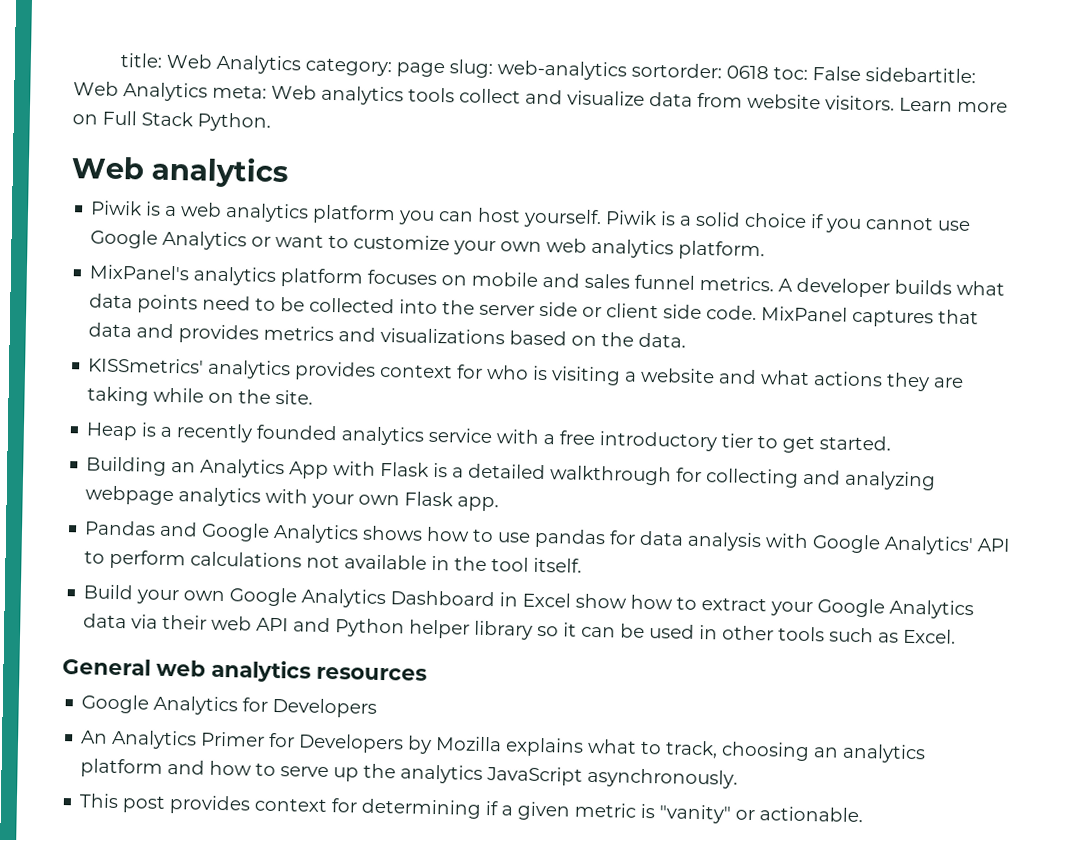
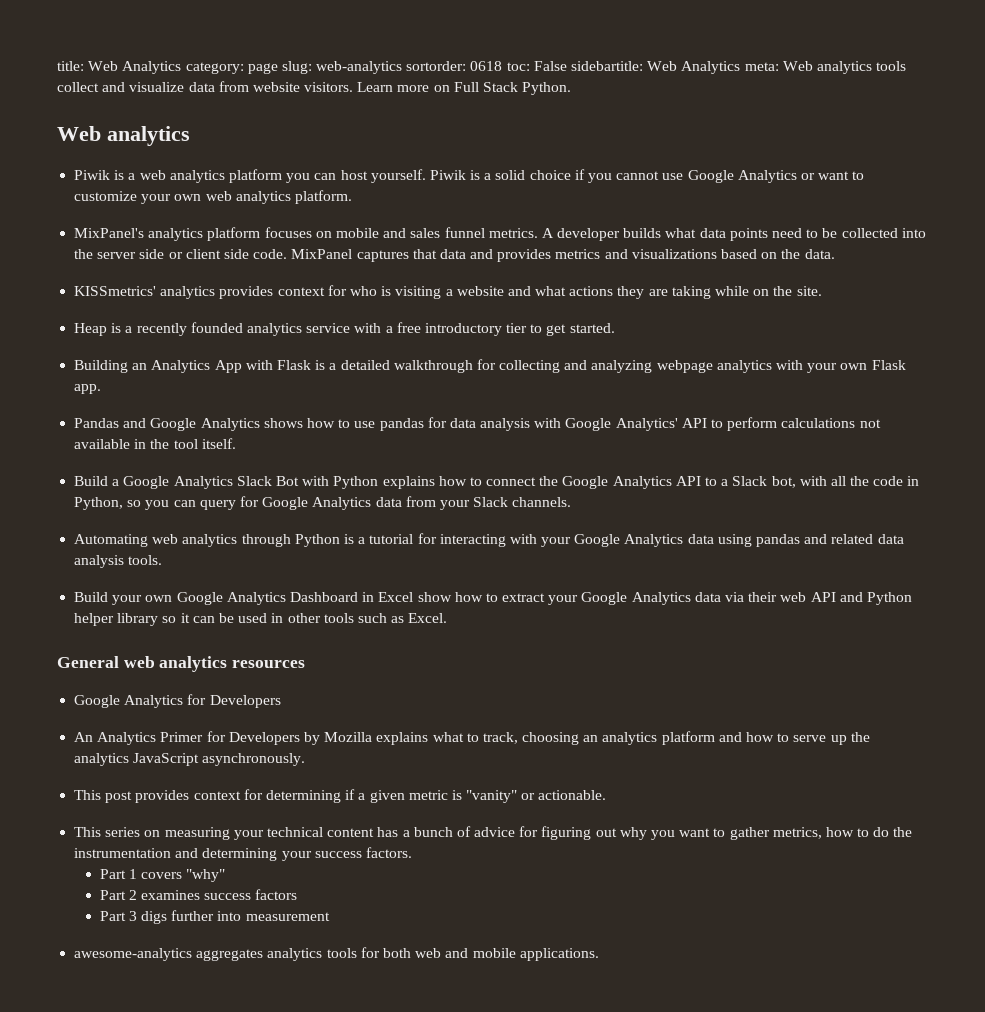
+ Build a Google Analytics Slack Bot with Python explains how to connect the Google Analytics API to a Slack bot, with all the code in Python, so you can query for Google Analytics data from your Slack channels.
+ Automating web analytics through Python is a tutorial for interacting with your Google Analytics data using pandas and related data analysis tools.
+ This series on measuring your technical content has a bunch of advice for figuring out why you want to gather metrics, how to do the instrumentation and determining your success factors.
+ Part 1 covers "why"
+ Part 2 examines success factors
+ Part 3 digs further into measurement
+ awesome-analytics aggregates analytics tools for both web and mobile applications.

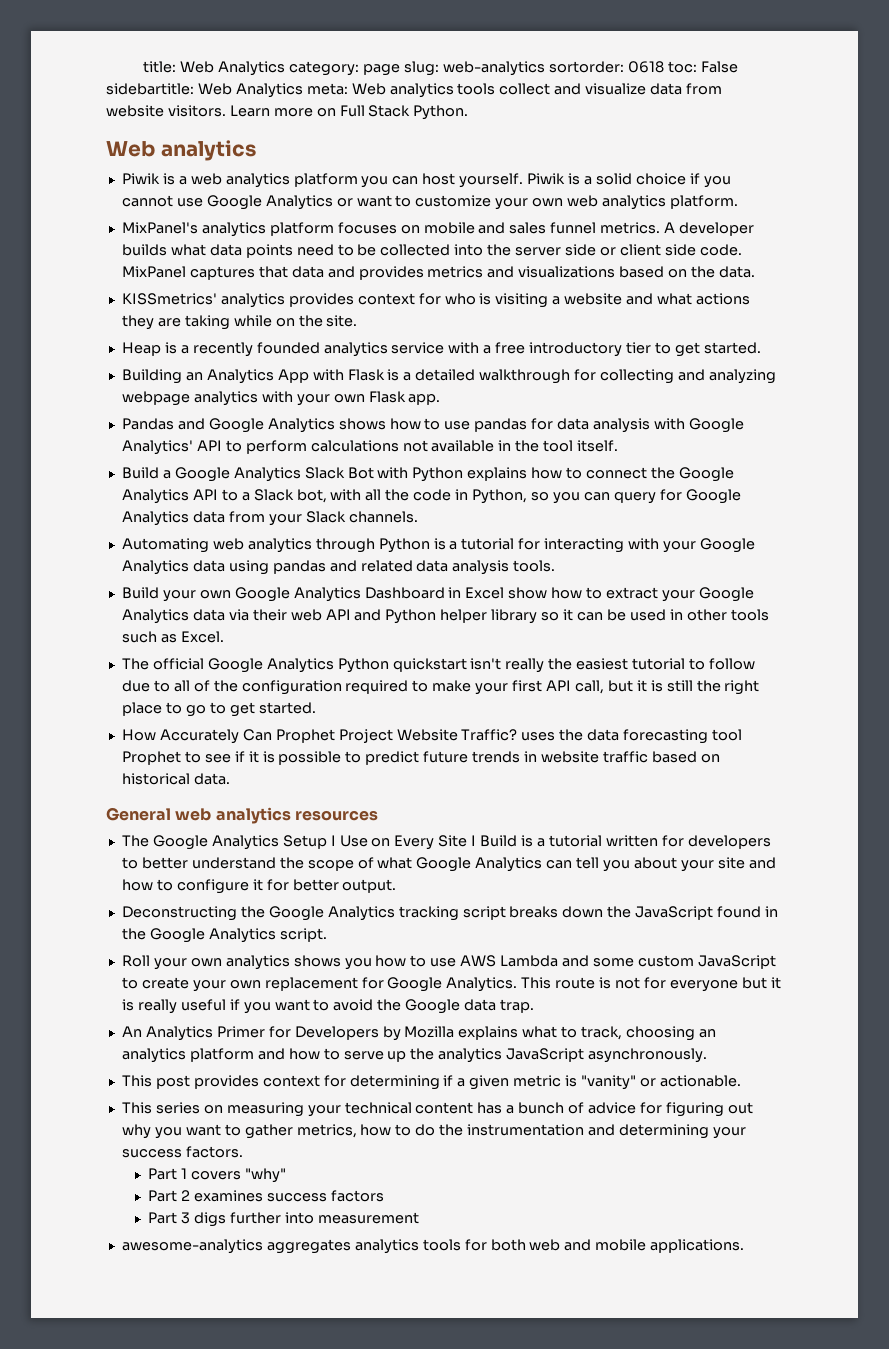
+ The official Google Analytics Python quickstart isn't really the easiest tutorial to follow due to all of the configuration required to make your first API call, but it is still the right place to go to get started.
+ How Accurately Can Prophet Project Website Traffic? uses the data forecasting tool Prophet to see if it is possible to predict future trends in website traffic based on historical data.
- Google Analytics for Developers
+ The Google Analytics Setup I Use on Every Site I Build is a tutorial written for developers to better understand the scope of what Google Analytics can tell you about your site and how to configure it for better output.
+ Deconstructing the Google Analytics tracking script breaks down the JavaScript found in the Google Analytics script.
+ Roll your own analytics shows you how to use AWS Lambda and some custom JavaScript to create your own replacement for Google Analytics. This route is not for everyone but it is really useful if you want to avoid the Google data trap.

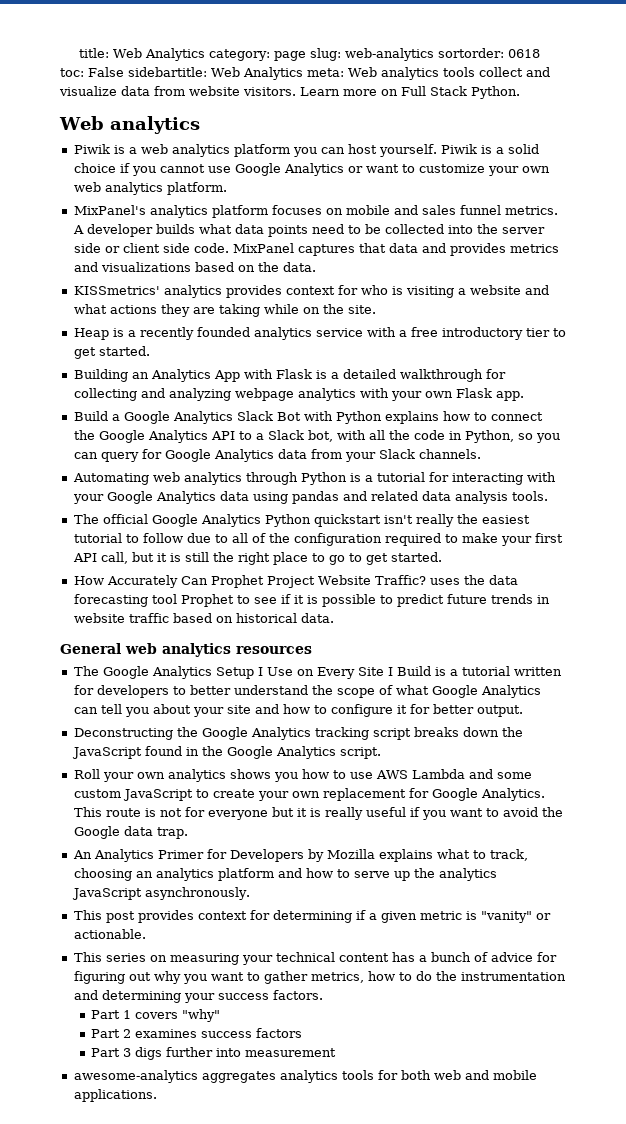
- Pandas and Google Analytics shows how to use pandas for data analysis with Google Analytics' API to perform calculations not available in the tool itself.
- Build your own Google Analytics Dashboard in Excel show how to extract your Google Analytics data via their web API and Python helper library so it can be used in other tools such as Excel.

